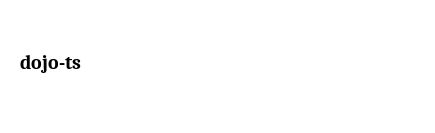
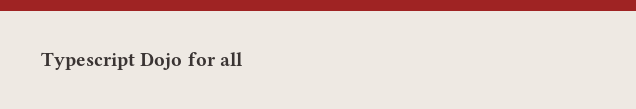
- dojo-ts
+ Typescript Dojo for all

